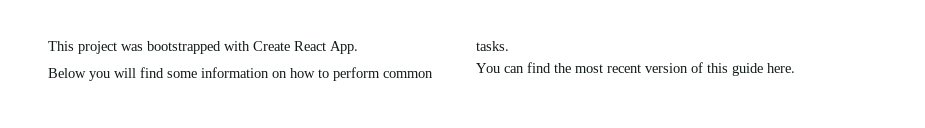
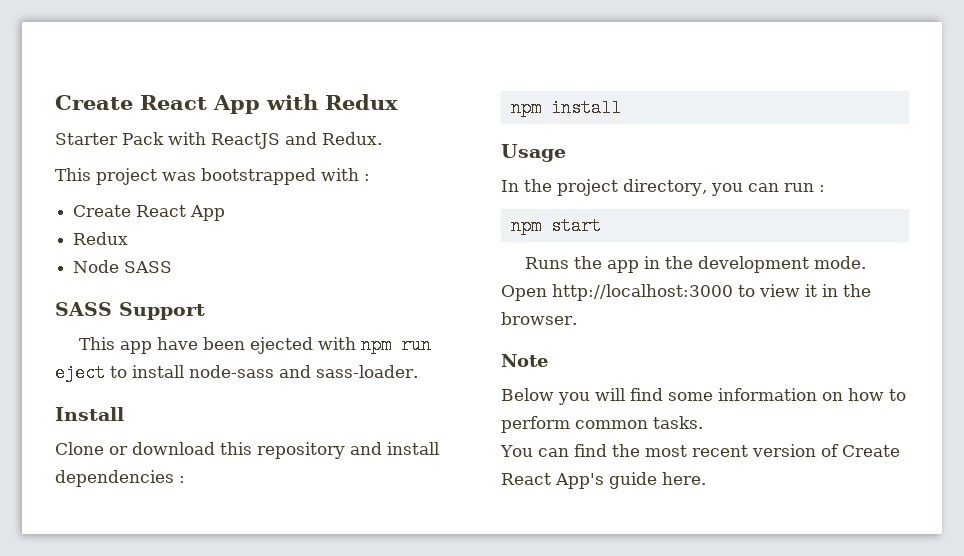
+ Create React App with Redux
+ Starter Pack with ReactJS and Redux.
- This project was bootstrapped with Create React App.
+ This project was bootstrapped with :
+ Create React App
+ Redux
+ Node SASS
+ SASS Support
+ This app have been ejected with npm run eject to install node-sass and sass-loader.
+ Install
+ Clone or download this repository and install dependencies :
+ npm install
+ Usage
+ In the project directory, you can run :
+ npm start
+ Runs the app in the development mode. Open http://localhost:3000 to view it in the browser.
+ Note
- You can find the most recent version of this guide here.
+ You can find the most recent version of Create React App's guide here.

